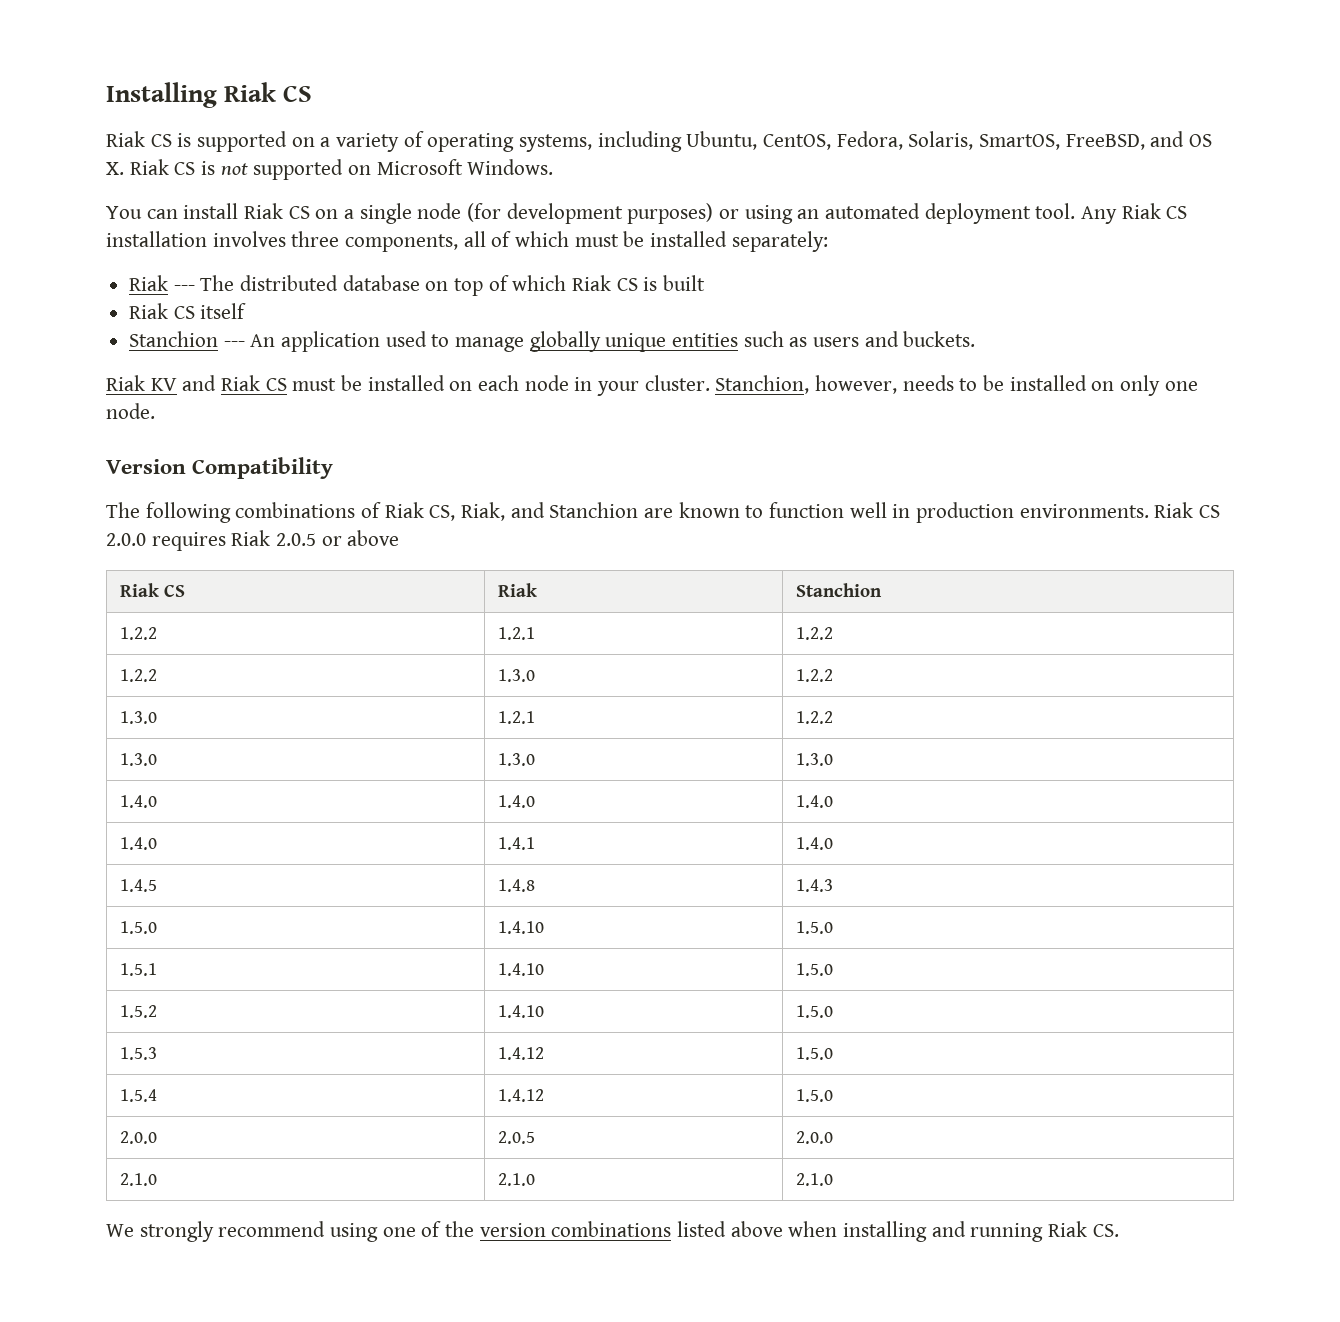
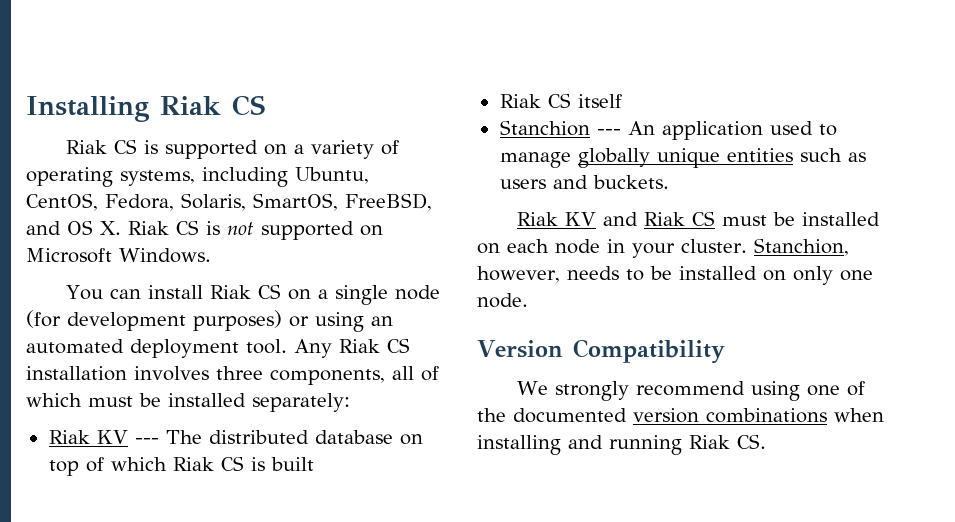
- Riak --- The distributed database on top of which Riak CS is built
+ Riak KV --- The distributed database on top of which Riak CS is built
- The following combinations of Riak CS, Riak, and Stanchion are known to function well in production environments. Riak CS 2.0.0 requires Riak 2.0.5 or above
- Riak CS | Riak | Stanchion
- 1.2.2 | 1.2.1 | 1.2.2
- 1.2.2 | 1.3.0 | 1.2.2
- 1.3.0 | 1.2.1 | 1.2.2
- 1.3.0 | 1.3.0 | 1.3.0
- 1.4.0 | 1.4.0 | 1.4.0
- 1.4.0 | 1.4.1 | 1.4.0
- 1.4.5 | 1.4.8 | 1.4.3
- 1.5.0 | 1.4.10 | 1.5.0
- 1.5.1 | 1.4.10 | 1.5.0
- 1.5.2 | 1.4.10 | 1.5.0
- 1.5.3 | 1.4.12 | 1.5.0
- 1.5.4 | 1.4.12 | 1.5.0
- 2.0.0 | 2.0.5 | 2.0.0
- 2.1.0 | 2.1.0 | 2.1.0
- We strongly recommend using one of the version combinations listed above when installing and running Riak CS.
+ We strongly recommend using one of the documented version combinations when installing and running Riak CS.

